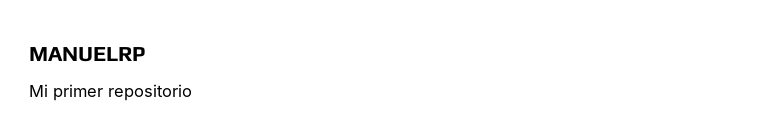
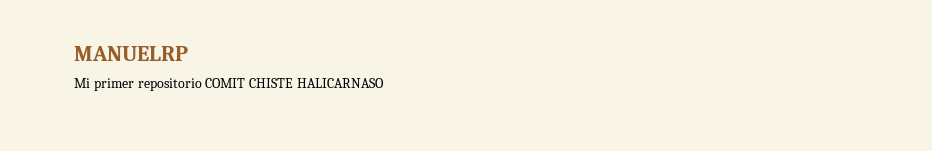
- Mi primer repositorio
+ Mi primer repositorio COMIT CHISTE HALICARNASO

